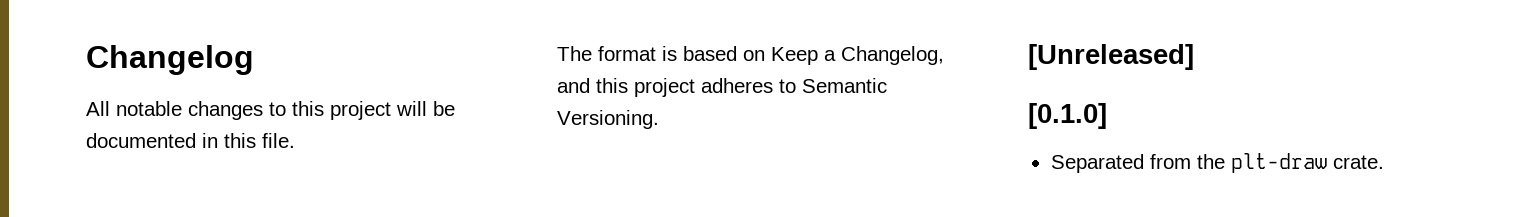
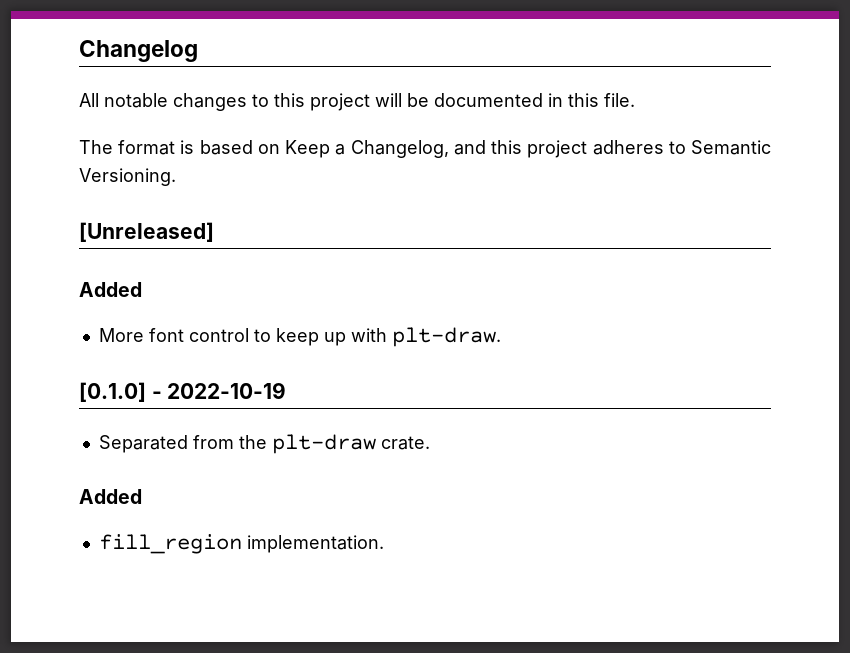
  [Unreleased]
+ Added
+ More font control to keep up with plt-draw.
- [0.1.0]
+ [0.1.0] - 2022-10-19
  Separated from the plt-draw crate.
+ Added
+ fill_region implementation.

